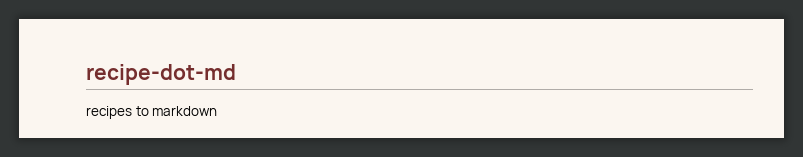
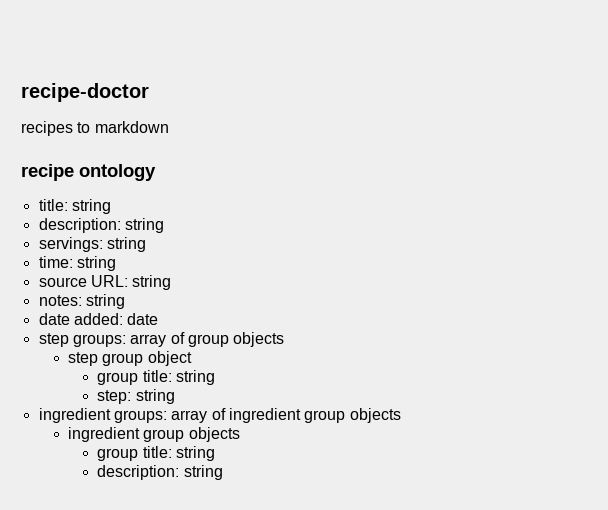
- recipe-dot-md
+ recipe-doctor
+ recipe ontology
+ title: string
+ description: string
+ servings: string
+ time: string
+ source URL: string
+ notes: string
+ date added: date
+ step groups: array of group objects
+ step group object
+ group title: string
+ step: string
+ ingredient groups: array of ingredient group objects
+ ingredient group objects
+ group title: string
+ description: string

